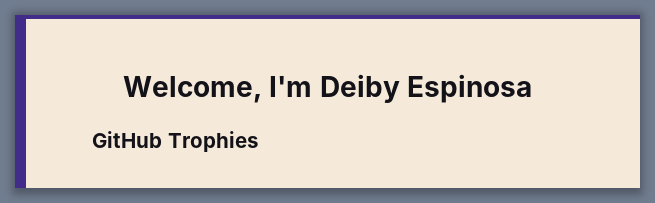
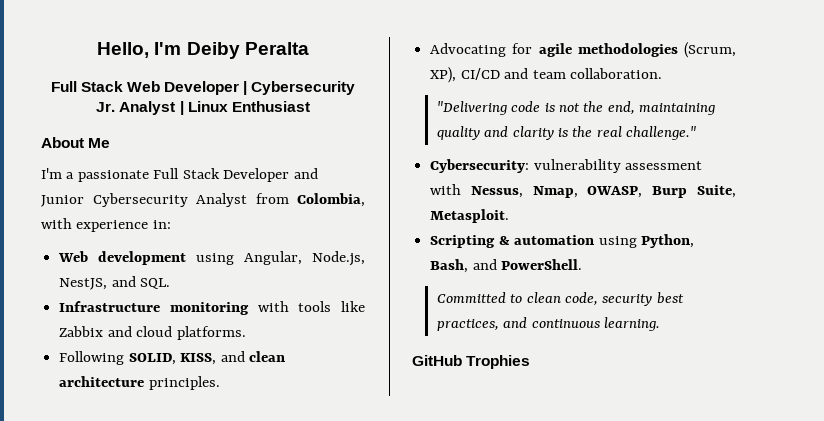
- Welcome, I'm Deiby Espinosa
+ Hello, I'm Deiby Peralta
+ Full Stack Web Developer | Cybersecurity Jr. Analyst | Linux Enthusiast
+ About Me
+ I'm a passionate Full Stack Developer and Junior Cybersecurity Analyst from Colombia, with experience in:
+ Web development using Angular, Node.js, NestJS, and SQL.
+ Infrastructure monitoring with tools like Zabbix and cloud platforms.
+ Following SOLID, KISS, and clean architecture principles.
+ Advocating for agile methodologies (Scrum, XP), CI/CD and team collaboration.
+ "Delivering code is not the end, maintaining quality and clarity is the real challenge."
+ Cybersecurity: vulnerability assessment with Nessus, Nmap, OWASP, Burp Suite, Metasploit.
+ Scripting & automation using Python, Bash, and PowerShell.
+ Committed to clean code, security best practices, and continuous learning.

